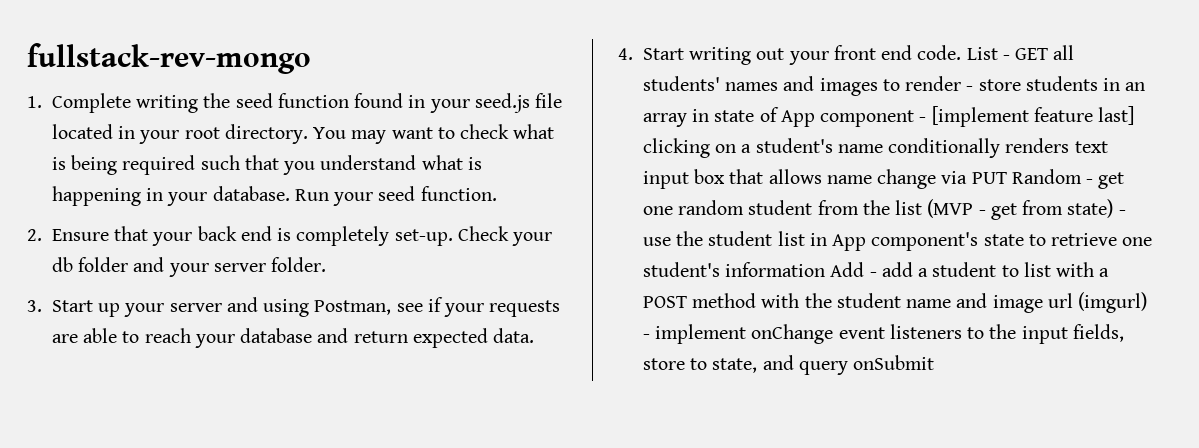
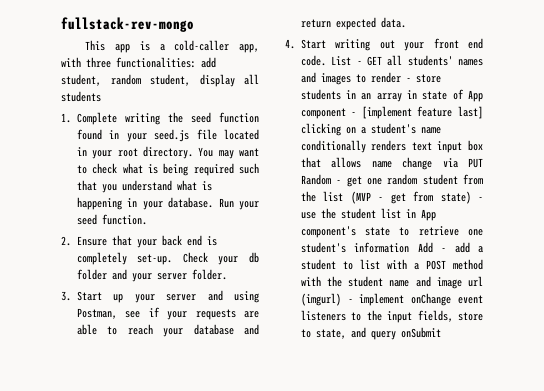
+ This app is a cold-caller app, with three functionalities: add student, random student, display all students

